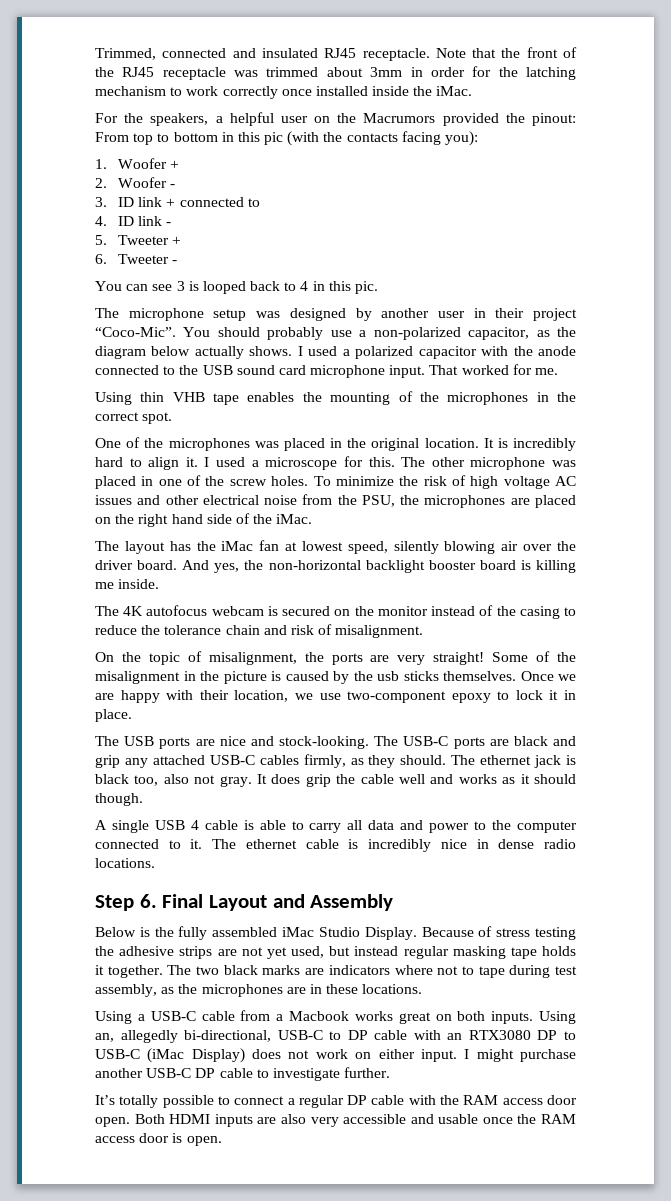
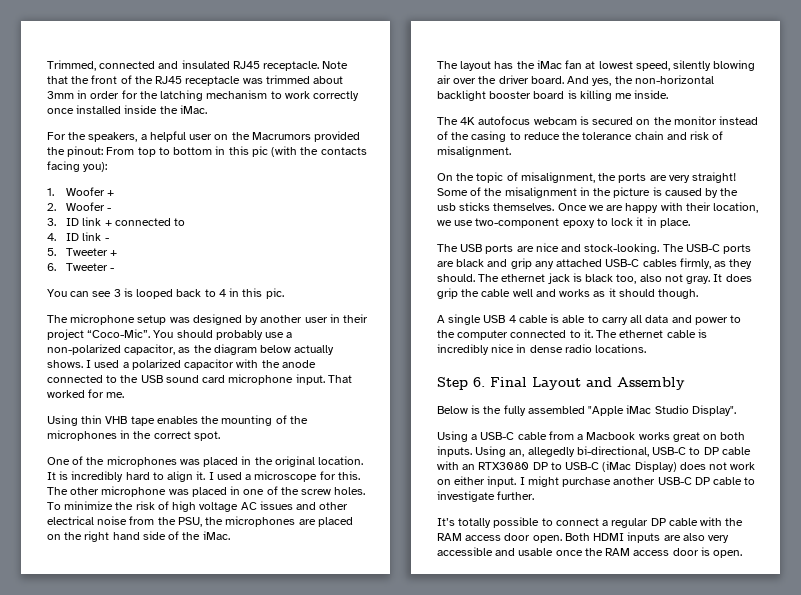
- Below is the fully assembled iMac Studio Display. Because of stress testing the adhesive strips are not yet used, but instead regular masking tape holds it together. The two black marks are indicators where not to tape during test assembly, as the microphones are in these locations.
+ Below is the fully assembled "Apple iMac Studio Display".

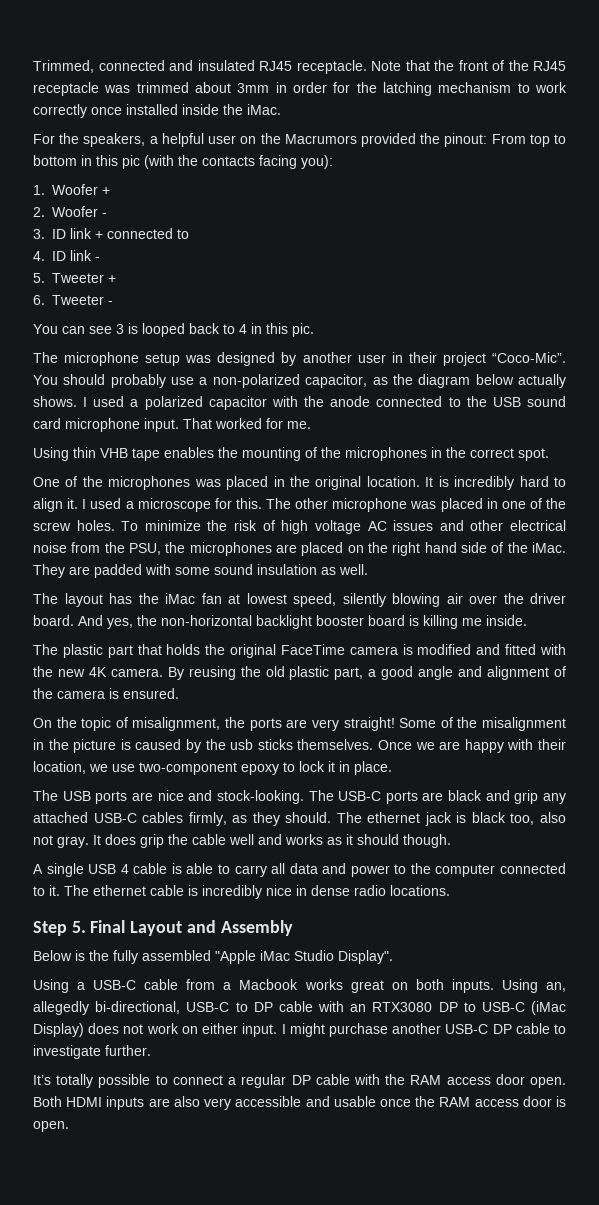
+ They are padded with some sound insulation as well.
- The 4K autofocus webcam is secured on the monitor instead of the casing to reduce the tolerance chain and risk of misalignment.
+ The plastic part that holds the original FaceTime camera is modified and fitted with the new 4K camera. By reusing the old plastic part, a good angle and alignment of the camera is ensured.
- Step 6. Final Layout and Assembly
+ Step 5. Final Layout and Assembly

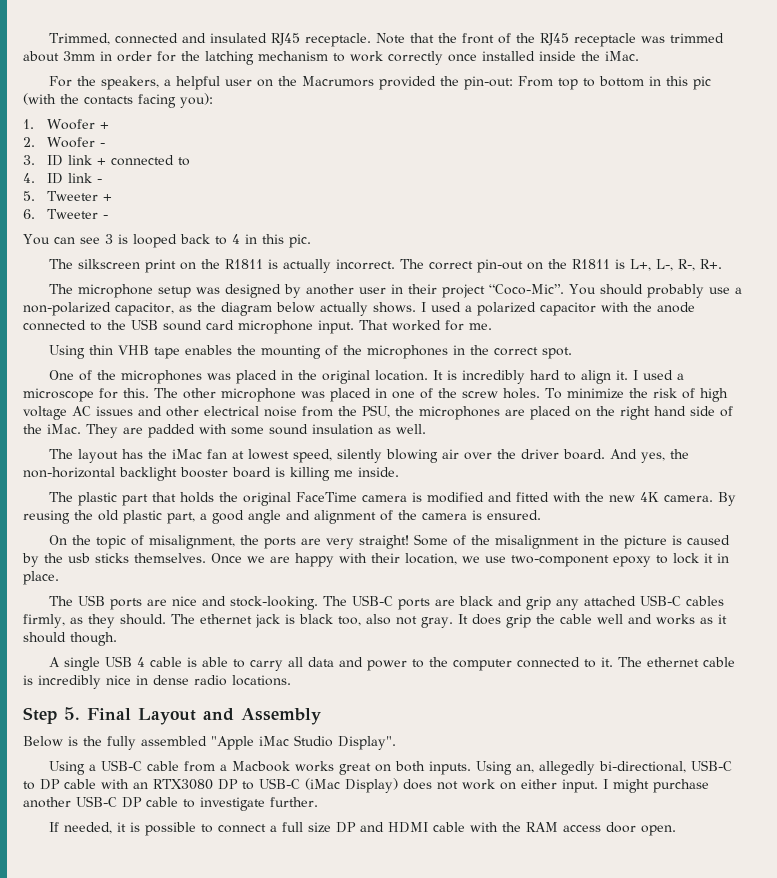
- For the speakers, a helpful user on the Macrumors provided the pinout: From top to bottom in this pic (with the contacts facing you):
+ For the speakers, a helpful user on the Macrumors provided the pin-out: From top to bottom in this pic (with the contacts facing you):
+ The silkscreen print on the R1811 is actually incorrect. The correct pin-out on the R1811 is L+, L-, R-, R+.
- It’s totally possible to connect a regular DP cable with the RAM access door open. Both HDMI inputs are also very accessible and usable once the RAM access door is open.
+ If needed, it is possible to connect a full size DP and HDMI cable with the RAM access door open.

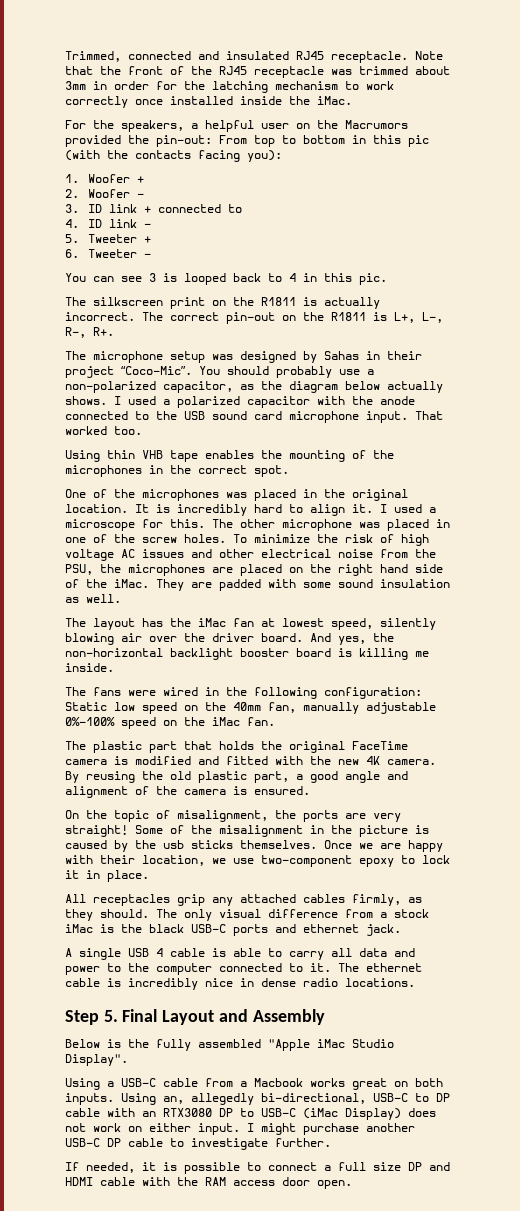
- The microphone setup was designed by another user in their project “Coco-Mic”.
+ The microphone setup was designed by Sahas in their project “Coco-Mic”.
- That worked for me.
+ That worked too.
+ The fans were wired in the following configuration: Static low speed on the 40mm fan, manually adjustable 0%-100% speed on the iMac fan.
- The USB ports are nice and stock-looking. The USB-C ports are black and grip any attached USB-C cables firmly, as they should.
+ All receptacles grip any attached cables firmly, as they should.
- The ethernet jack is black too, also not gray. It does grip the cable well and works as it should though.
+ The only visual difference from a stock iMac is the black USB-C ports and ethernet jack.

